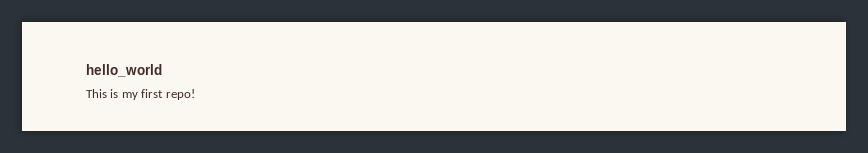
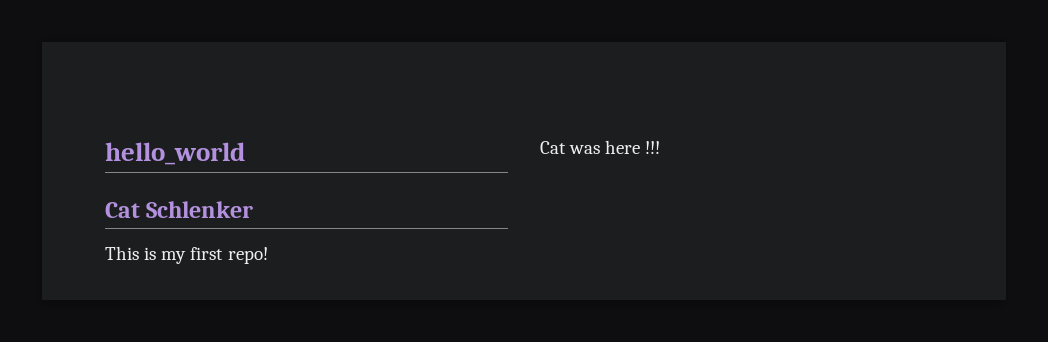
+ Cat Schlenker
+ Cat was here !!!

